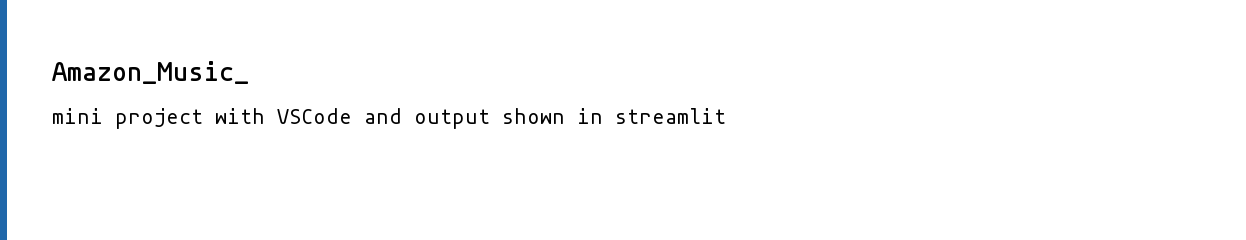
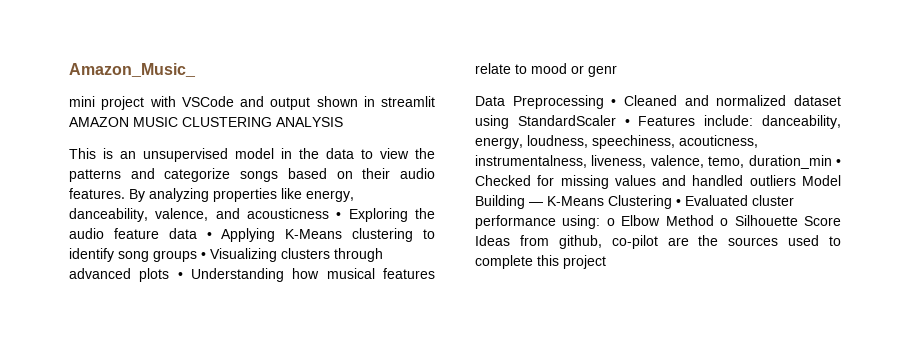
- mini project with VSCode and output shown in streamlit
+ mini project with VSCode and output shown in streamlit AMAZON MUSIC CLUSTERING ANALYSIS
+ This is an unsupervised model in the data to view the patterns and categorize songs based on their audio features. By analyzing properties like energy, danceability, valence, and acousticness • Exploring the audio feature data • Applying K-Means clustering to identify song groups • Visualizing clusters through advanced plots • Understanding how musical features relate to mood or genr
+ Data Preprocessing • Cleaned and normalized dataset using StandardScaler • Features include: danceability, energy, loudness, speechiness, acouticness, instrumentalness, liveness, valence, temo, duration_min • Checked for missing values and handled outliers Model Building — K-Means Clustering • Evaluated cluster performance using: o Elbow Method o Silhouette Score Ideas from github, co-pilot are the sources used to complete this project

